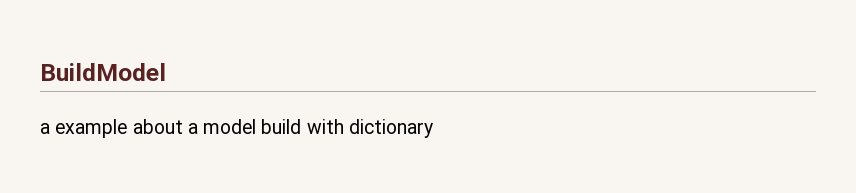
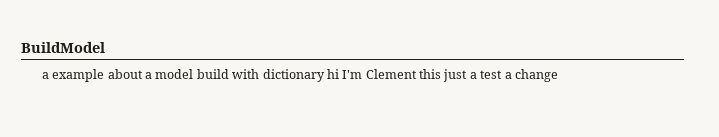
- a example about a model build with dictionary
+ a example about a model build with dictionary hi I'm Clement this just a test a change

